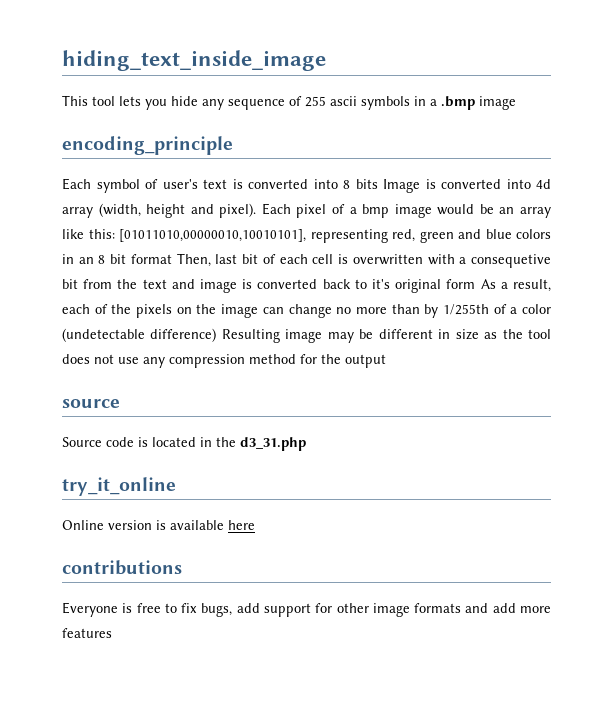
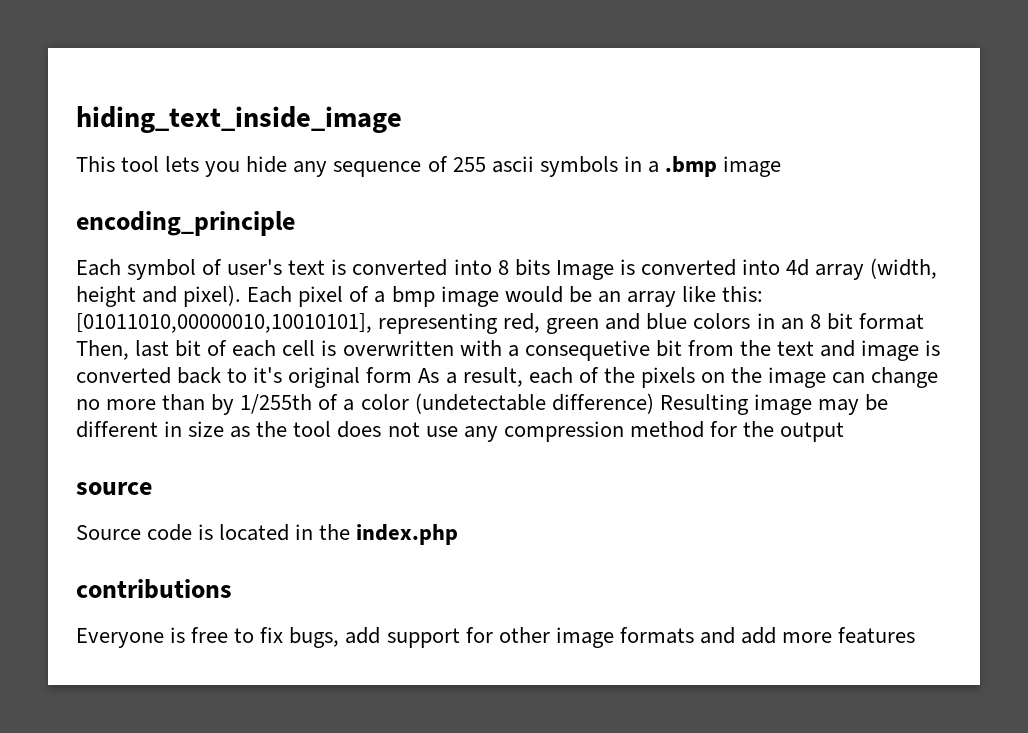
- Source code is located in the d3_31.php
- try_it_online
- Online version is available here
+ Source code is located in the index.php

